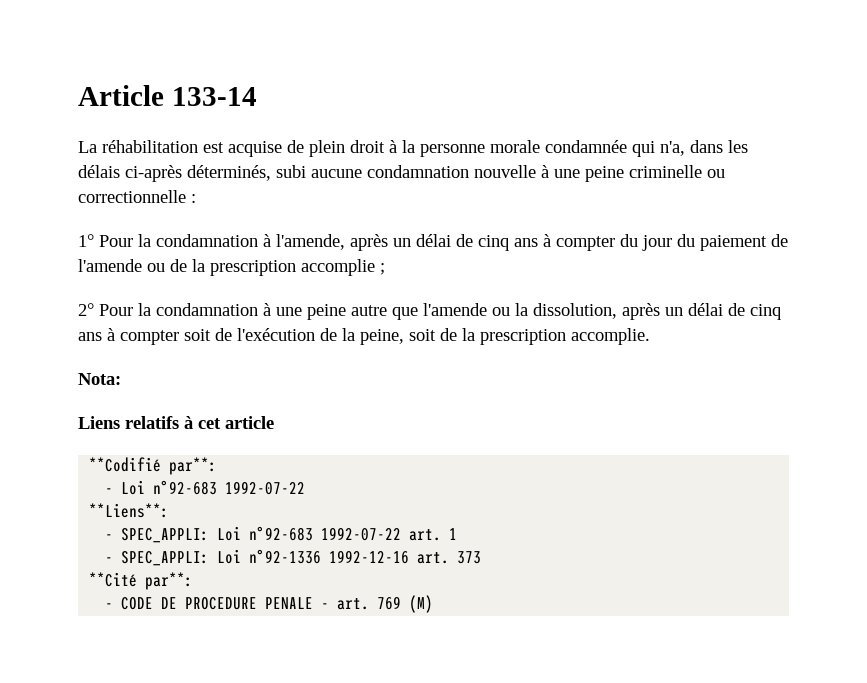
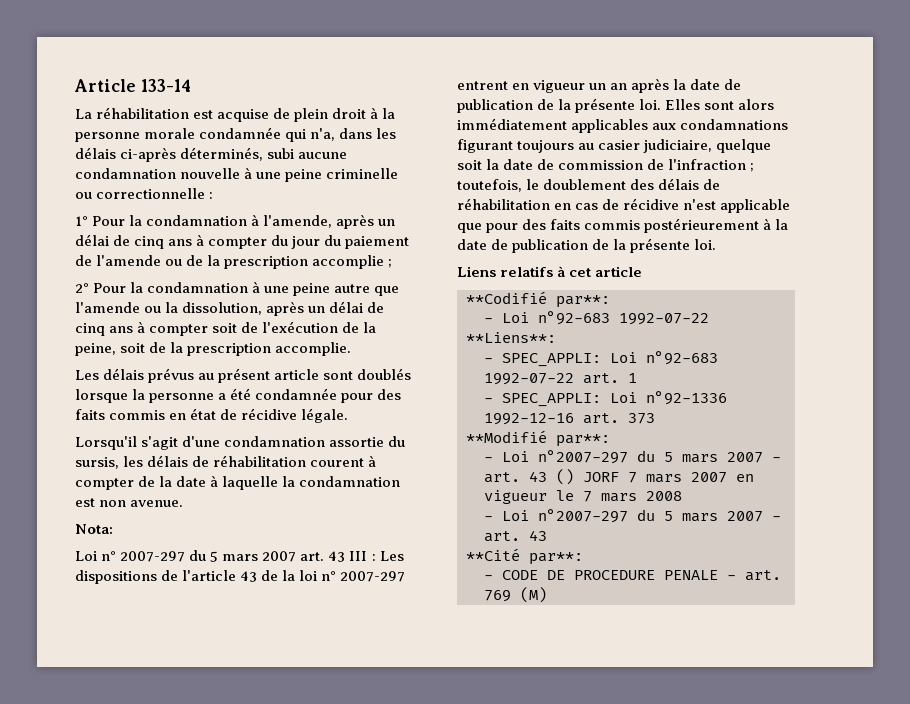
+ Les délais prévus au présent article sont doublés lorsque la personne a été condamnée pour des faits commis en état de récidive légale.
+ Lorsqu'il s'agit d'une condamnation assortie du sursis, les délais de réhabilitation courent à compter de la date à laquelle la condamnation est non avenue.
  Nota:
+ Loi n° 2007-297 du 5 mars 2007 art. 43 III : Les dispositions de l'article 43 de la loi n° 2007-297 entrent en vigueur un an après la date de publication de la présente loi. Elles sont alors immédiatement applicables aux condamnations figurant toujours au casier judiciaire, quelque soit la date de commission de l'infraction ; toutefois, le doublement des délais de réhabilitation en cas de récidive n'est applicable que pour des faits commis postérieurement à la date de publication de la présente loi.
+ **Modifié par**:
+ - Loi n°2007-297 du 5 mars 2007 - art. 43 () JORF 7 mars 2007 en vigueur le 7 mars 2008
+ - Loi n°2007-297 du 5 mars 2007 - art. 43

